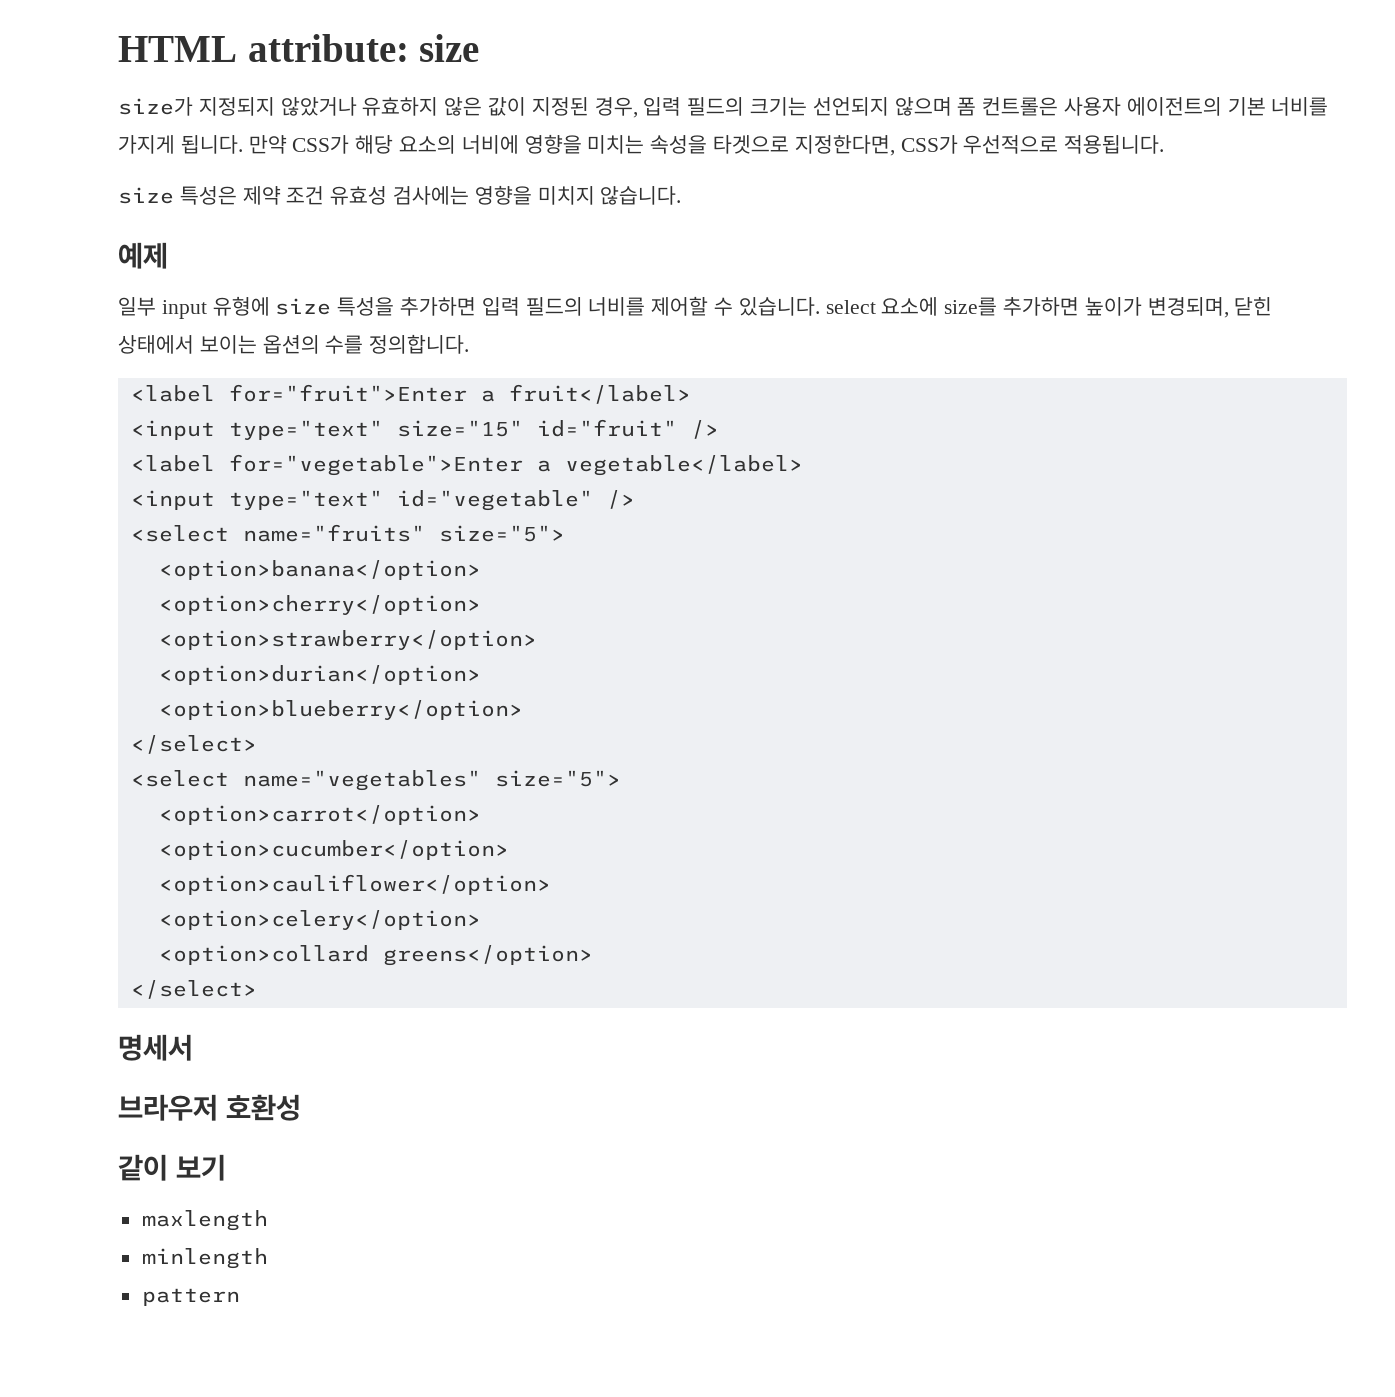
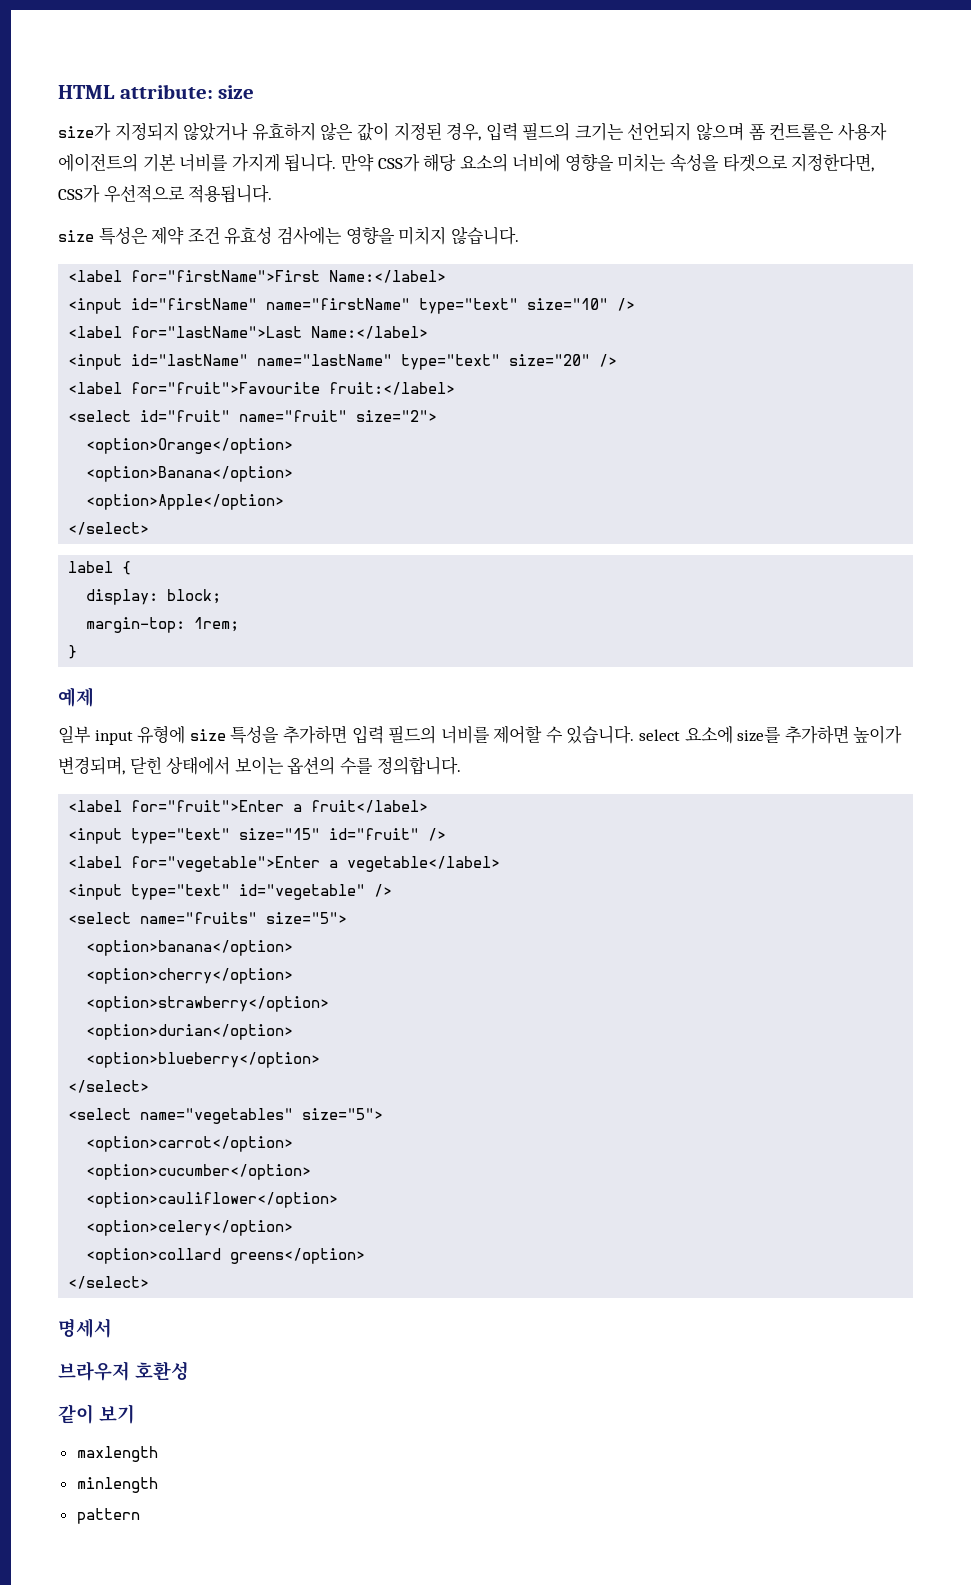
+ <label for="firstName">First Name:</label>
+ <input id="firstName" name="firstName" type="text" size="10" />
+ <label for="lastName">Last Name:</label>
+ <input id="lastName" name="lastName" type="text" size="20" />
+ <label for="fruit">Favourite fruit:</label>
+ <select id="fruit" name="fruit" size="2">
+ <option>Orange</option>
+ <option>Banana</option>
+ <option>Apple</option>
+ </select>
+ label {
+ display: block;
+ margin-top: 1rem;
+ }

